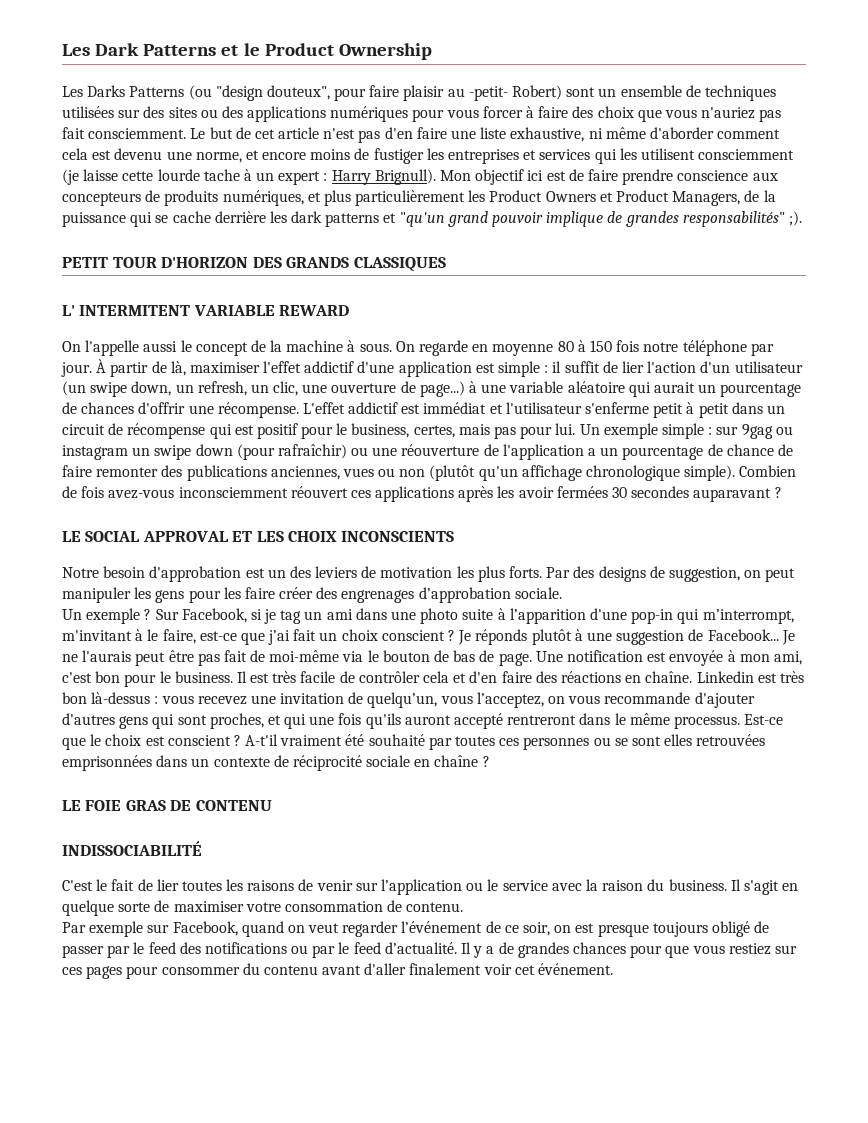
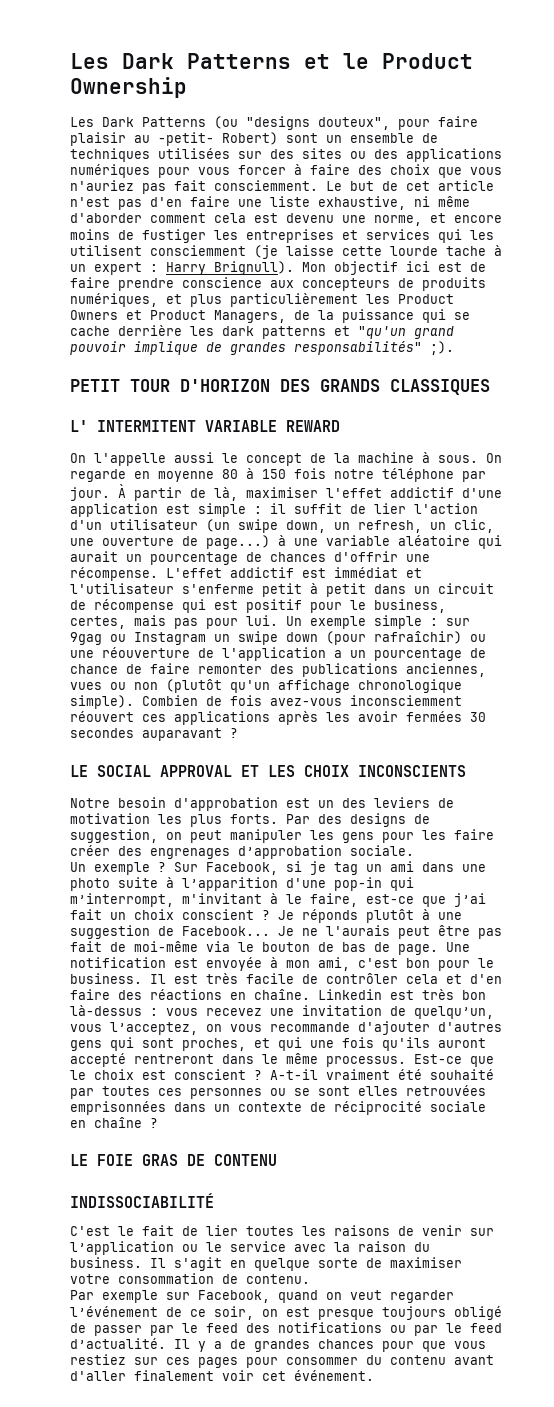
- Les Darks Patterns (ou "design douteux", pour faire plaisir au -petit- Robert) sont un ensemble de techniques utilisées sur des sites ou des applications numériques pour vous forcer à faire des choix que vous n'auriez pas fait consciemment.
+ Les Dark Patterns (ou "designs douteux", pour faire plaisir au -petit- Robert) sont un ensemble de techniques utilisées sur des sites ou des applications numériques pour vous forcer à faire des choix que vous n'auriez pas fait consciemment.
- Un exemple simple : sur 9gag ou instagram un swipe down (pour rafraîchir) ou une réouverture de l'application a un pourcentage de chance de faire remonter des publications anciennes, vues ou non (plutôt qu'un affichage chronologique simple).
+ Un exemple simple : sur 9gag ou Instagram un swipe down (pour rafraîchir) ou une réouverture de l'application a un pourcentage de chance de faire remonter des publications anciennes, vues ou non (plutôt qu'un affichage chronologique simple).
- A-t'il vraiment été souhaité par toutes ces personnes ou se sont elles retrouvées emprisonnées dans un contexte de réciprocité sociale en chaîne ?
+ A-t-il vraiment été souhaité par toutes ces personnes ou se sont elles retrouvées emprisonnées dans un contexte de réciprocité sociale en chaîne ?

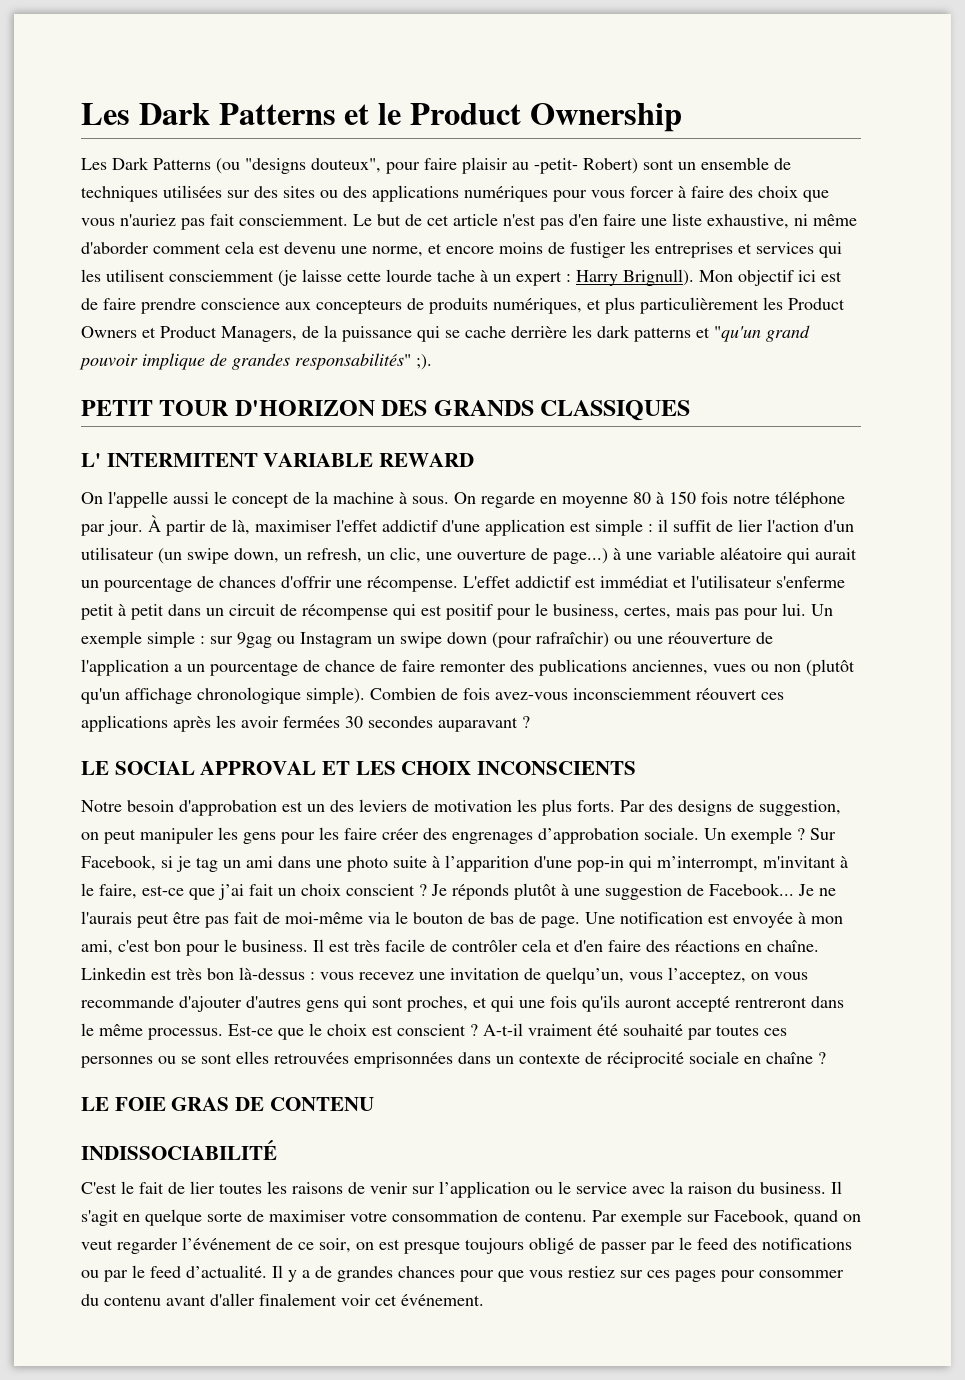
- Par des designs de suggestion, on peut manipuler les gens pour les faire créer des engrenages d’approbation sociale.
- Un exemple ?
+ Par des designs de suggestion, on peut manipuler les gens pour les faire créer des engrenages d’approbation sociale. Un exemple ?
- Il s'agit en quelque sorte de maximiser votre consommation de contenu.
- Par exemple sur Facebook, quand on veut regarder l’événement de ce soir, on est presque toujours obligé de passer par le feed des notifications ou par le feed d’actualité.
+ Il s'agit en quelque sorte de maximiser votre consommation de contenu. Par exemple sur Facebook, quand on veut regarder l’événement de ce soir, on est presque toujours obligé de passer par le feed des notifications ou par le feed d’actualité.

